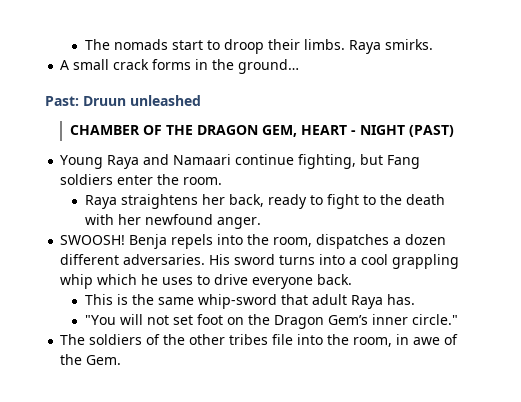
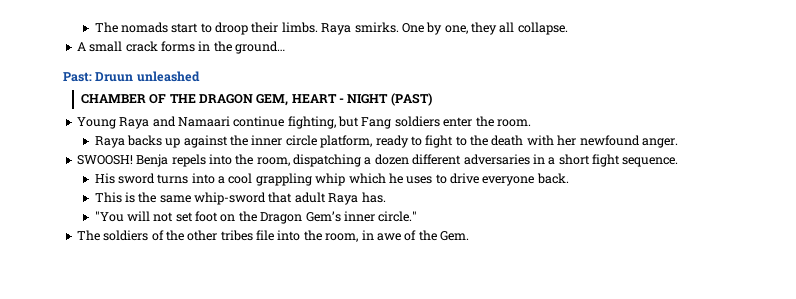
+ One by one, they all collapse.
- Raya straightens her back, ready to fight to the death with her newfound anger.
+ Raya backs up against the inner circle platform, ready to fight to the death with her newfound anger.
- Benja repels into the room, dispatches a dozen different adversaries. His sword turns into a cool grappling whip which he uses to drive everyone back.
+ Benja repels into the room, dispatching a dozen different adversaries in a short fight sequence.
+ His sword turns into a cool grappling whip which he uses to drive everyone back.

